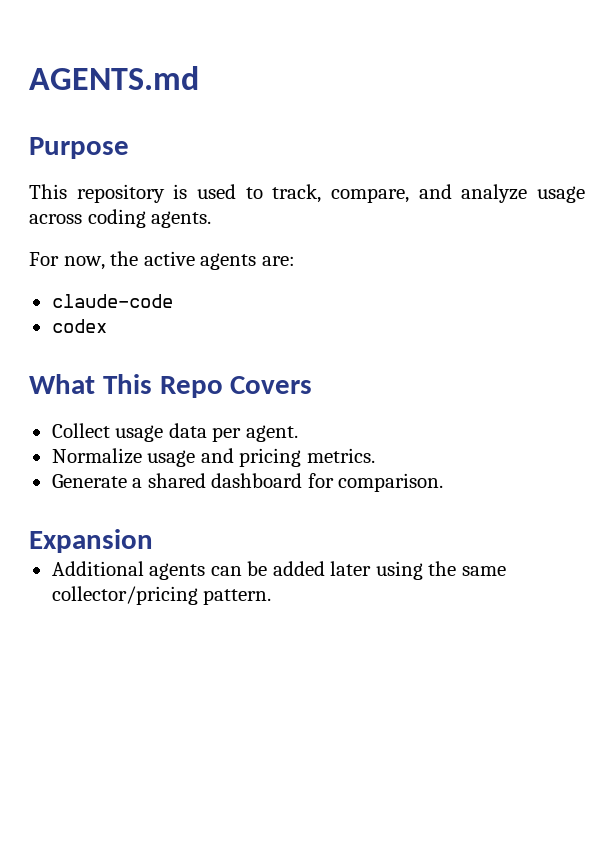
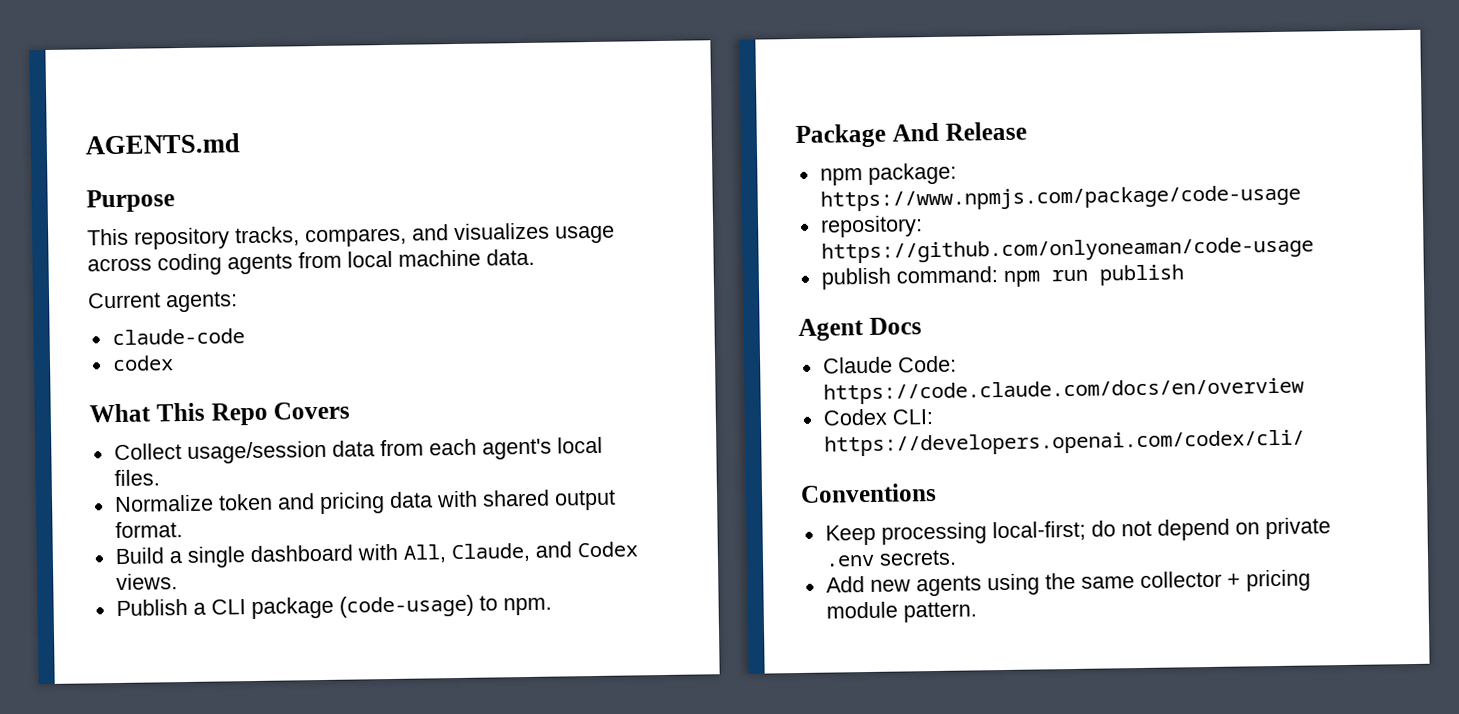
- This repository is used to track, compare, and analyze usage across coding agents.
- For now, the active agents are:
+ This repository tracks, compares, and visualizes usage across coding agents from local machine data.
+ Current agents:
- Collect usage data per agent.
+ Collect usage/session data from each agent's local files.
- Normalize usage and pricing metrics.
- Generate a shared dashboard for comparison.
- Expansion
- Additional agents can be added later using the same collector/pricing pattern.
+ Normalize token and pricing data with shared output format.
+ Build a single dashboard with All, Claude, and Codex views.
+ Publish a CLI package (code-usage) to npm.
+ Package And Release
+ npm package: https://www.npmjs.com/package/code-usage
+ repository: https://github.com/onlyoneaman/code-usage
+ publish command: npm run publish
+ Agent Docs
+ Claude Code: https://code.claude.com/docs/en/overview
+ Codex CLI: https://developers.openai.com/codex/cli/
+ Conventions
+ Keep processing local-first; do not depend on private .env secrets.
+ Add new agents using the same collector + pricing module pattern.

